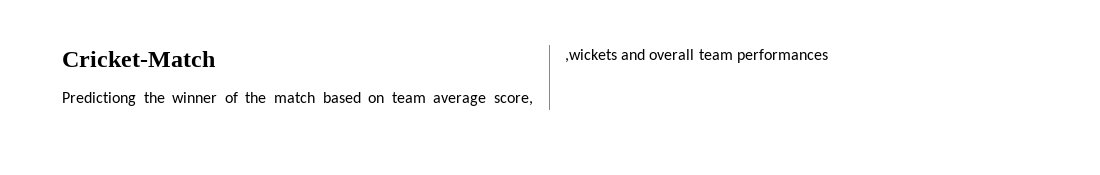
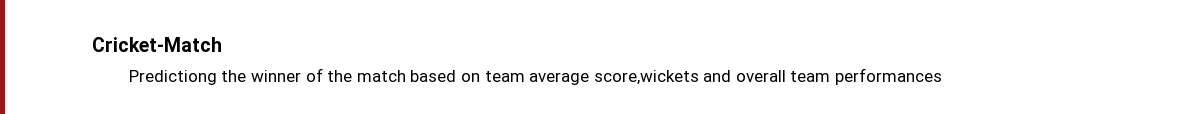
- Predictiong the winner of the match based on team average score, ,wickets and overall team performances
+ Predictiong the winner of the match based on team average score,wickets and overall team performances

